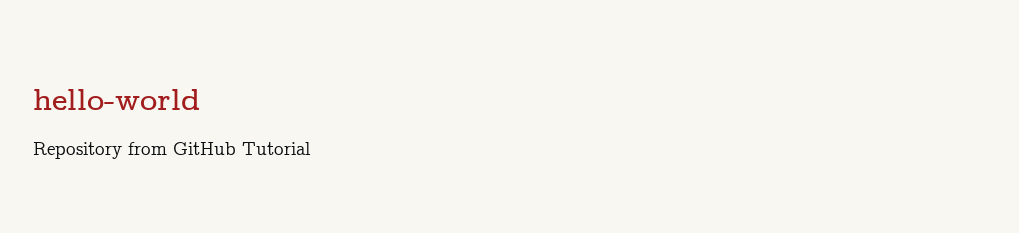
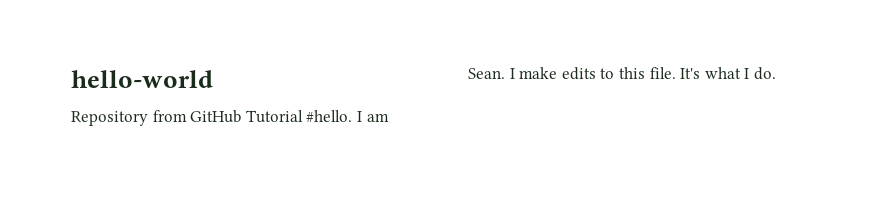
- Repository from GitHub Tutorial
+ Repository from GitHub Tutorial #hello. I am Sean. I make edits to this file. It's what I do.

